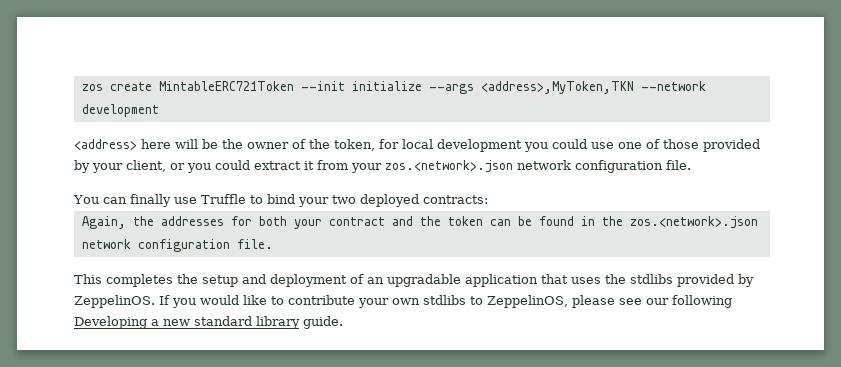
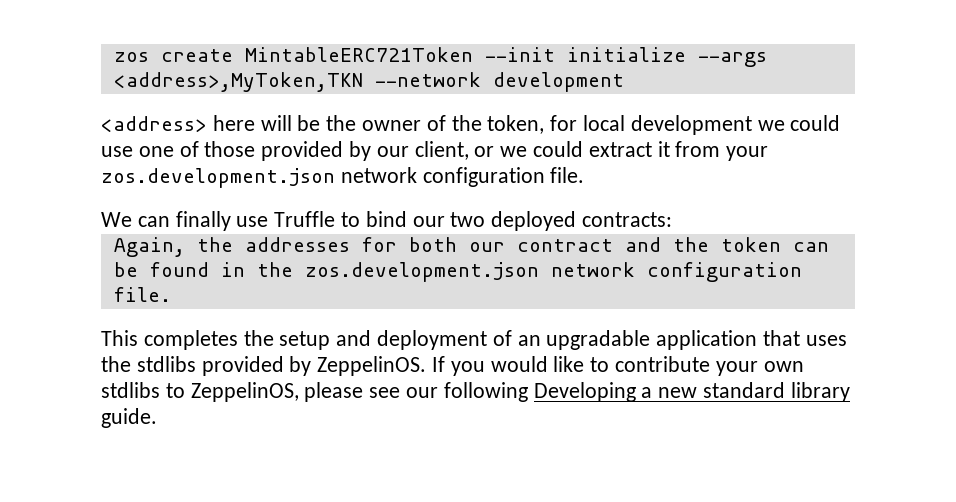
- <address> here will be the owner of the token, for local development you could use one of those provided by your client, or you could extract it from your zos.<network>.json network configuration file.
- You can finally use Truffle to bind your two deployed contracts:
+ <address> here will be the owner of the token, for local development we could use one of those provided by our client, or we could extract it from your zos.development.json network configuration file.
+ We can finally use Truffle to bind our two deployed contracts:
- Again, the addresses for both your contract and the token can be found in the zos.<network>.json network configuration file.
+ Again, the addresses for both our contract and the token can be found in the zos.development.json network configuration file.

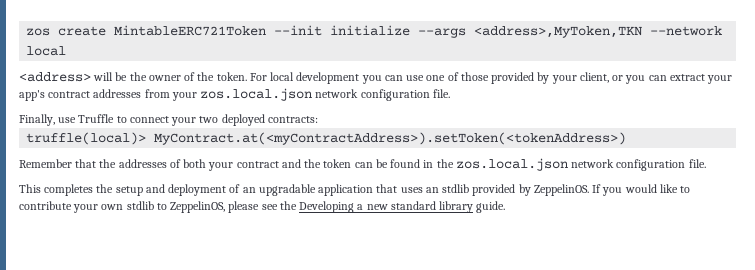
- zos create MintableERC721Token --init initialize --args <address>,MyToken,TKN --network development
+ zos create MintableERC721Token --init initialize --args <address>,MyToken,TKN --network local
- <address> here will be the owner of the token, for local development we could use one of those provided by our client, or we could extract it from your zos.development.json network configuration file.
- We can finally use Truffle to bind our two deployed contracts:
+ <address> will be the owner of the token. For local development you can use one of those provided by your client, or you can extract your app's contract addresses from your zos.local.json network configuration file.
+ Finally, use Truffle to connect your two deployed contracts:
- Again, the addresses for both our contract and the token can be found in the zos.development.json network configuration file.
+ truffle(local)> MyContract.at(<myContractAddress>).setToken(<tokenAddress>)
+ Remember that the addresses of both your contract and the token can be found in the zos.local.json network configuration file.
- This completes the setup and deployment of an upgradable application that uses the stdlibs provided by ZeppelinOS.
+ This completes the setup and deployment of an upgradable application that uses an stdlib provided by ZeppelinOS.
- If you would like to contribute your own stdlibs to ZeppelinOS, please see our following Developing a new standard library guide.
+ If you would like to contribute your own stdlib to ZeppelinOS, please see the Developing a new standard library guide.

